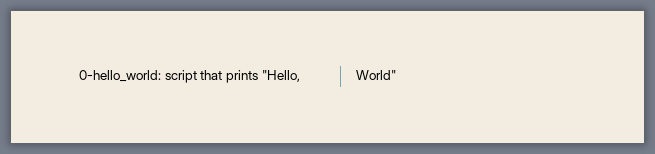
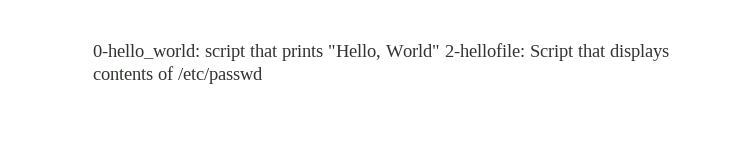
- 0-hello_world: script that prints "Hello, World"
+ 0-hello_world: script that prints "Hello, World" 2-hellofile: Script that displays contents of /etc/passwd

